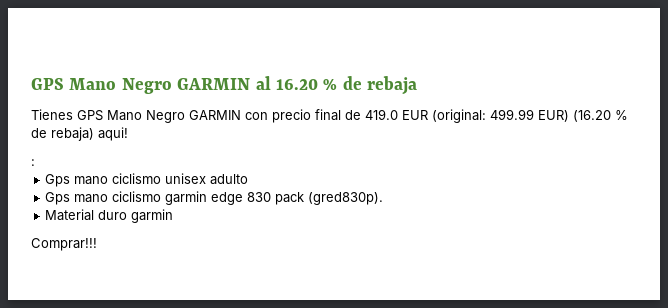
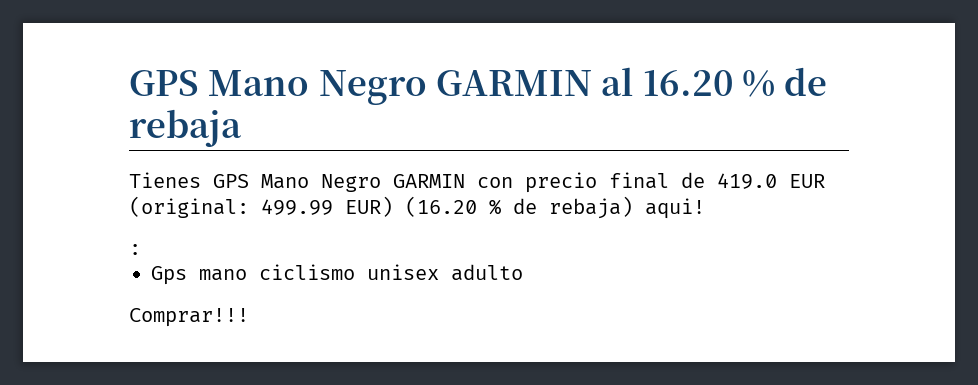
- Gps mano ciclismo garmin edge 830 pack (gred830p).
- Material duro garmin

